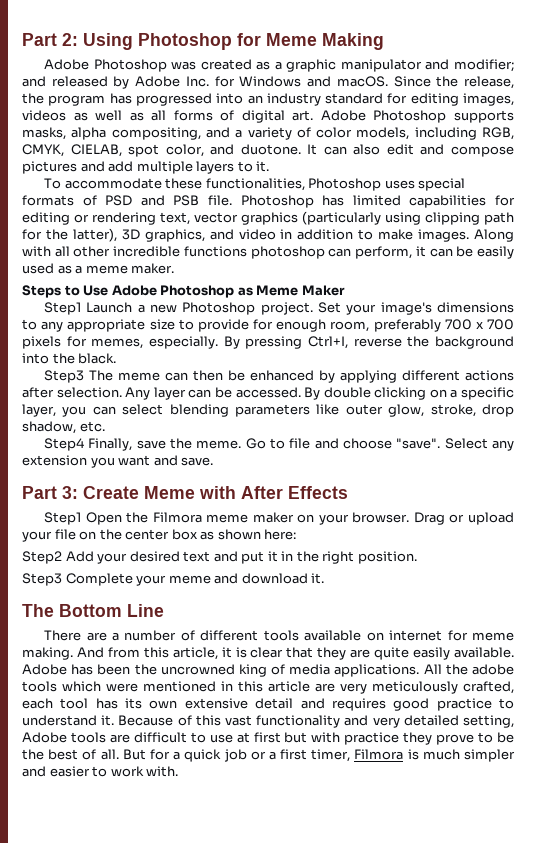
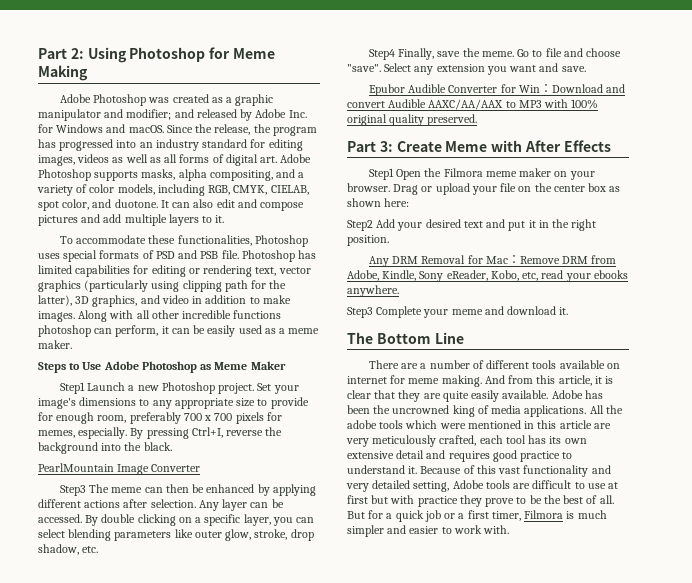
+ PearlMountain Image Converter
+ Epubor Audible Converter for Win：Download and convert Audible AAXC/AA/AAX to MP3 with 100% original quality preserved.
+ Any DRM Removal for Mac：Remove DRM from Adobe, Kindle, Sony eReader, Kobo, etc, read your ebooks anywhere.

